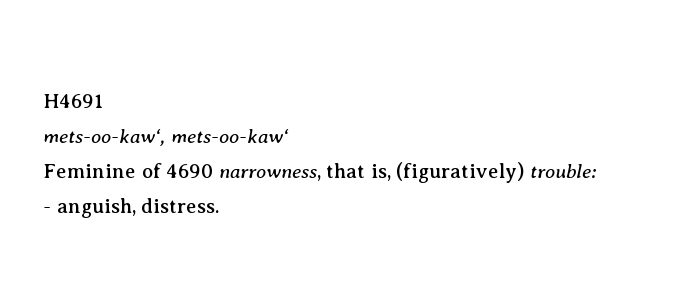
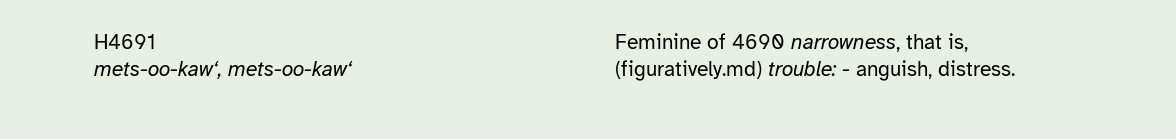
- Feminine of 4690 narrowness, that is, (figuratively) trouble: - anguish, distress.
+ Feminine of 4690 narrowness, that is, (figuratively.md) trouble: - anguish, distress.

